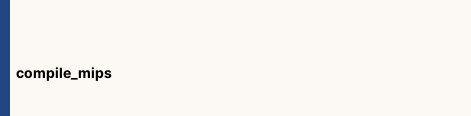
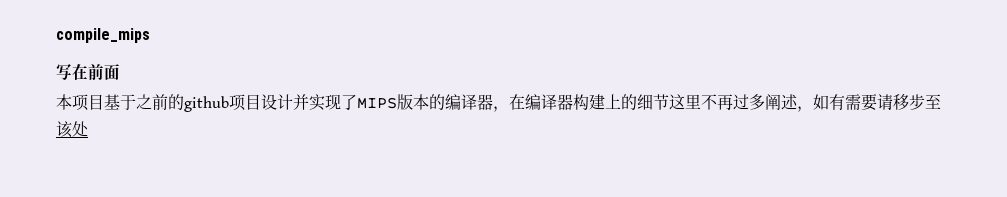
+ 写在前面
+ 本项目基于之前的github项目设计并实现了MIPS版本的编译器，在编译器构建上的细节这里不再过多阐述，如有需要请移步至该处

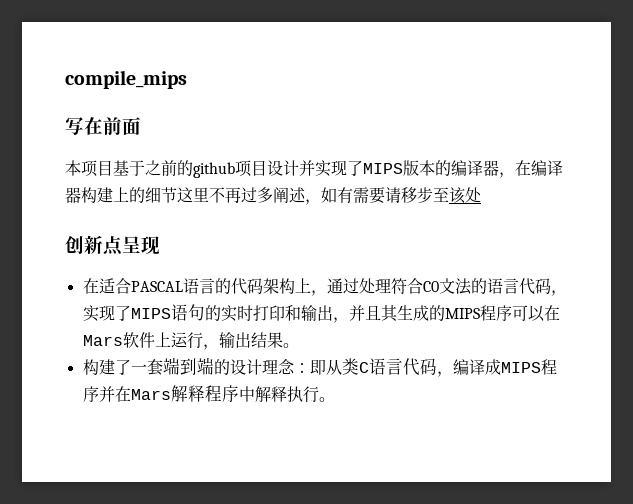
+ 创新点呈现
+ 在适合PASCAL语言的代码架构上，通过处理符合C0文法的语言代码，实现了MIPS语句的实时打印和输出，并且其生成的MIPS程序可以在Mars软件上运行，输出结果。
+ 构建了一套端到端的设计理念：即从类C语言代码，编译成MIPS程序并在Mars解释程序中解释执行。

